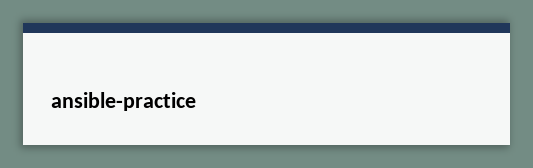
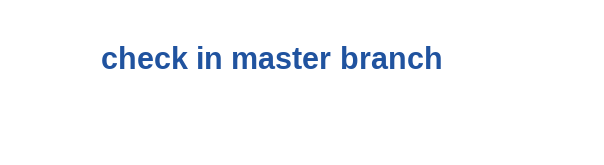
- ansible-practice
+ check in master branch

